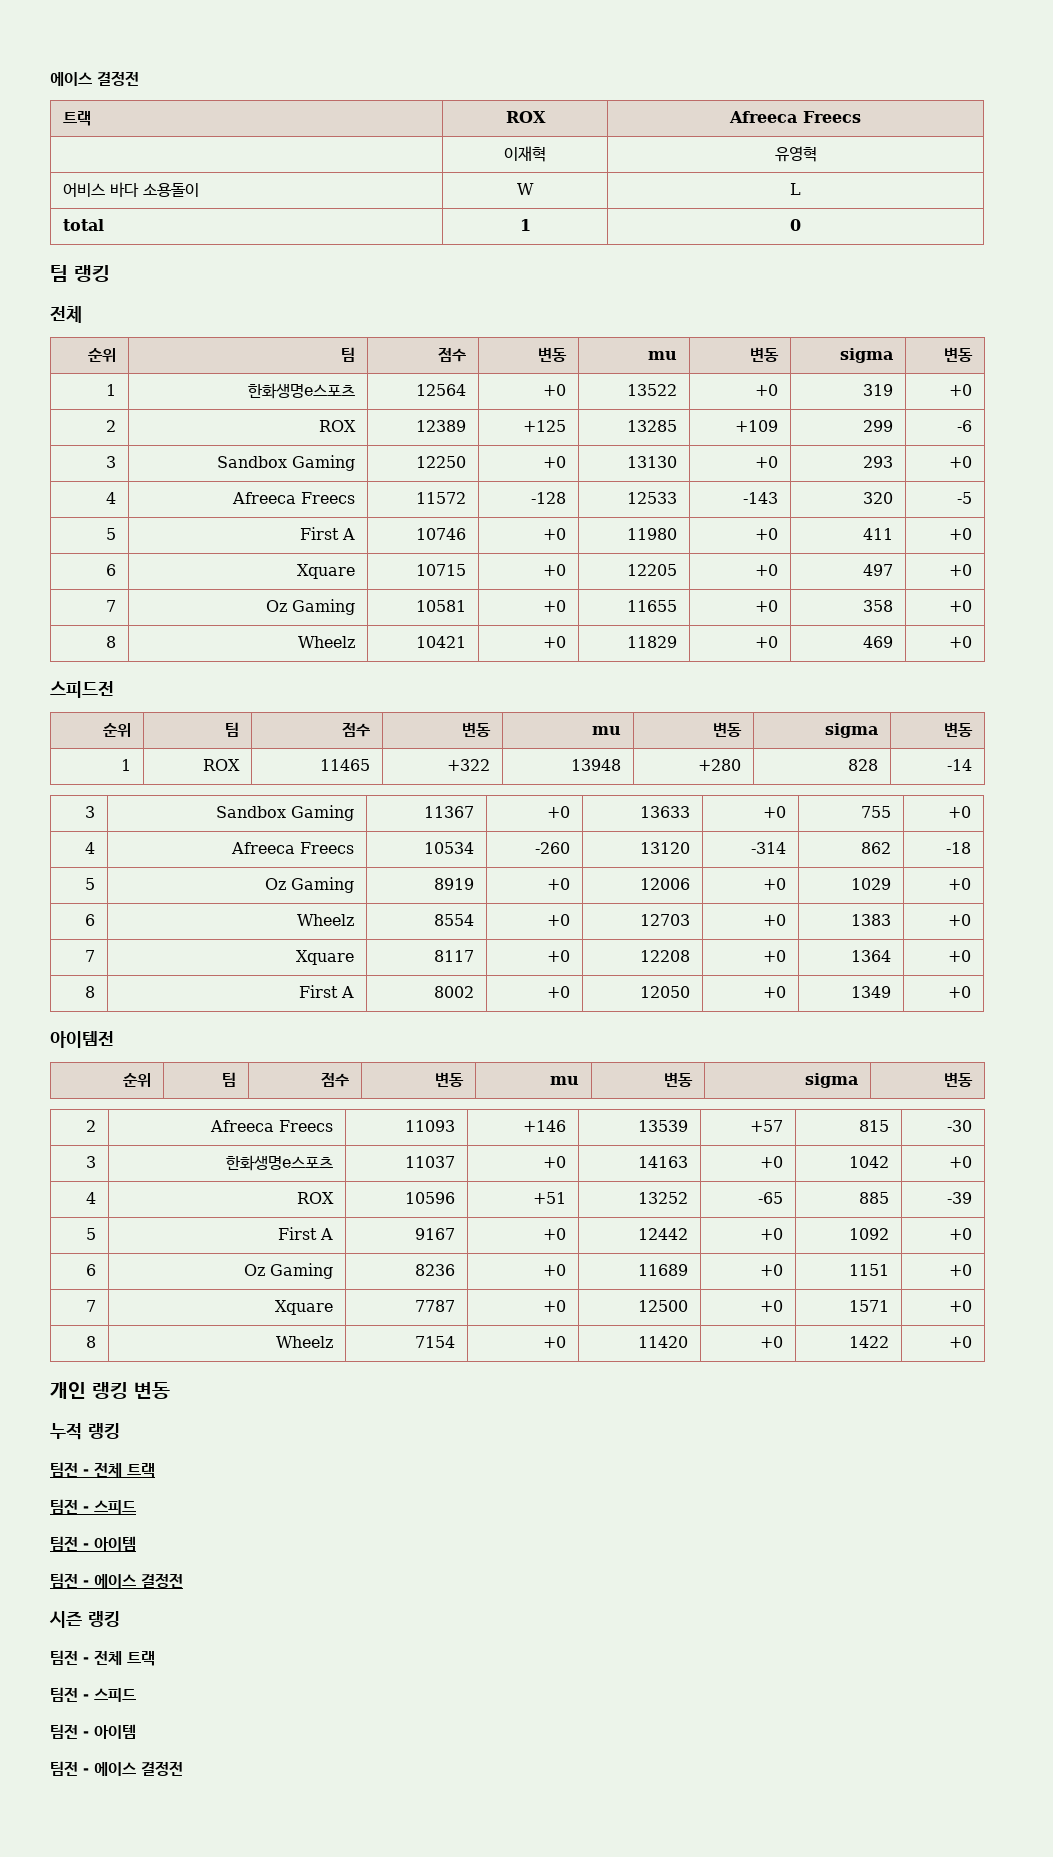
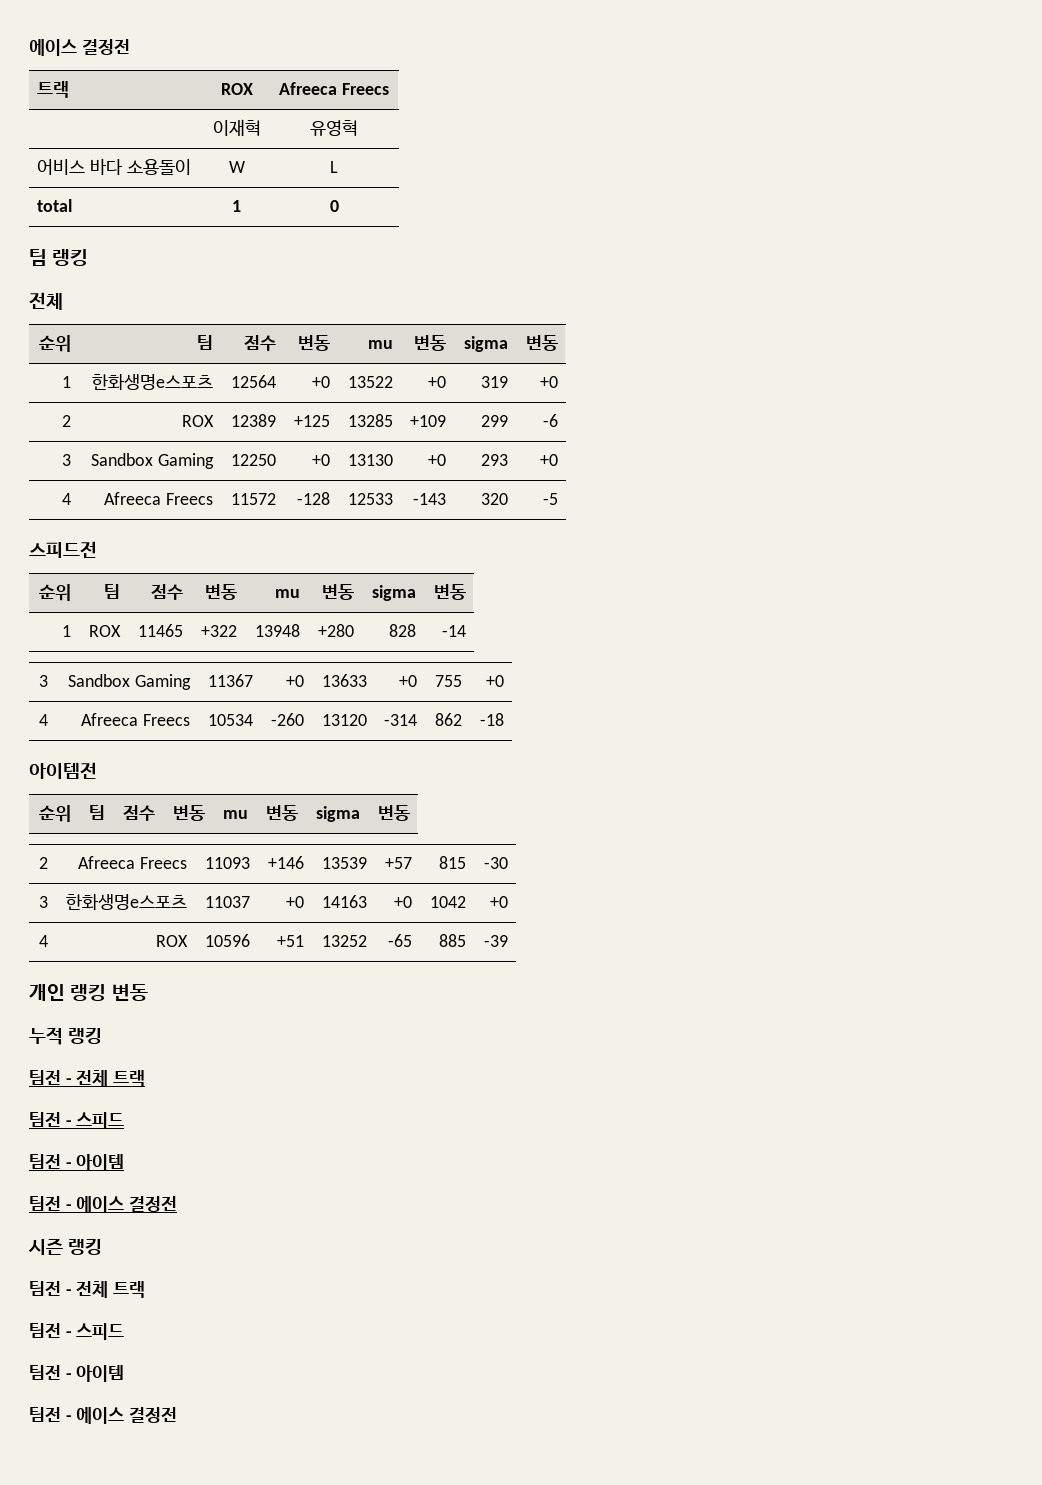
- 5 | First A | 10746 | +0 | 11980 | +0 | 411 | +0
- 6 | Xquare | 10715 | +0 | 12205 | +0 | 497 | +0
- 7 | Oz Gaming | 10581 | +0 | 11655 | +0 | 358 | +0
- 8 | Wheelz | 10421 | +0 | 11829 | +0 | 469 | +0
- 5 | Oz Gaming | 8919 | +0 | 12006 | +0 | 1029 | +0
- 6 | Wheelz | 8554 | +0 | 12703 | +0 | 1383 | +0
- 7 | Xquare | 8117 | +0 | 12208 | +0 | 1364 | +0
- 8 | First A | 8002 | +0 | 12050 | +0 | 1349 | +0
- 5 | First A | 9167 | +0 | 12442 | +0 | 1092 | +0
- 6 | Oz Gaming | 8236 | +0 | 11689 | +0 | 1151 | +0
- 7 | Xquare | 7787 | +0 | 12500 | +0 | 1571 | +0
- 8 | Wheelz | 7154 | +0 | 11420 | +0 | 1422 | +0

